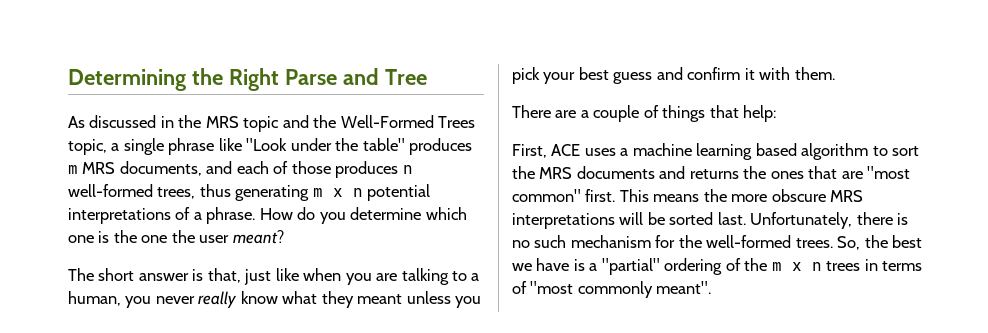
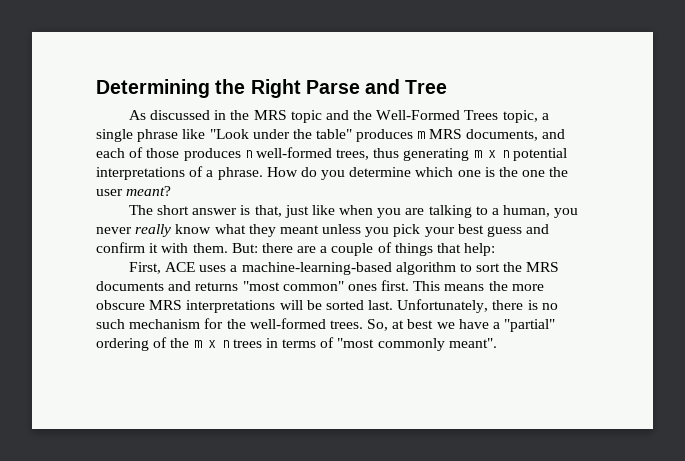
- The short answer is that, just like when you are talking to a human, you never really know what they meant unless you pick your best guess and confirm it with them.
- There are a couple of things that help:
+ The short answer is that, just like when you are talking to a human, you never really know what they meant unless you pick your best guess and confirm it with them. But: there are a couple of things that help:
- First, ACE uses a machine learning based algorithm to sort the MRS documents and returns the ones that are "most common" first.
+ First, ACE uses a machine-learning-based algorithm to sort the MRS documents and returns "most common" ones first.
- So, the best we have is a "partial" ordering of the m x n trees in terms of "most commonly meant".
+ So, at best we have a "partial" ordering of the m x n trees in terms of "most commonly meant".

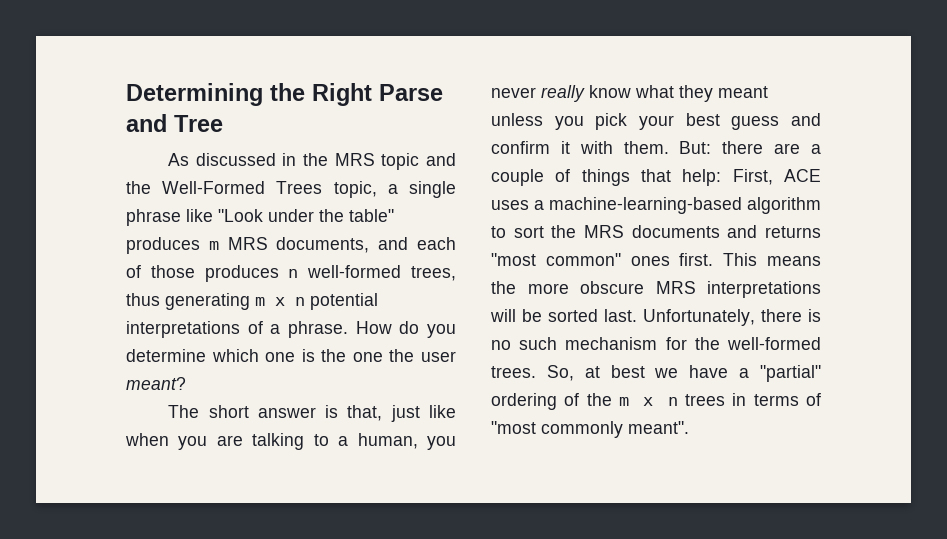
- But: there are a couple of things that help:
- First, ACE uses a machine-learning-based algorithm to sort the MRS documents and returns "most common" ones first.
+ But: there are a couple of things that help: First, ACE uses a machine-learning-based algorithm to sort the MRS documents and returns "most common" ones first.

